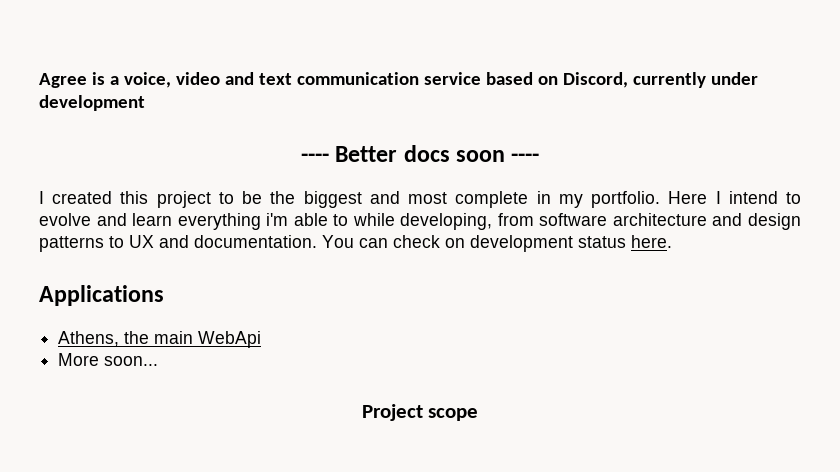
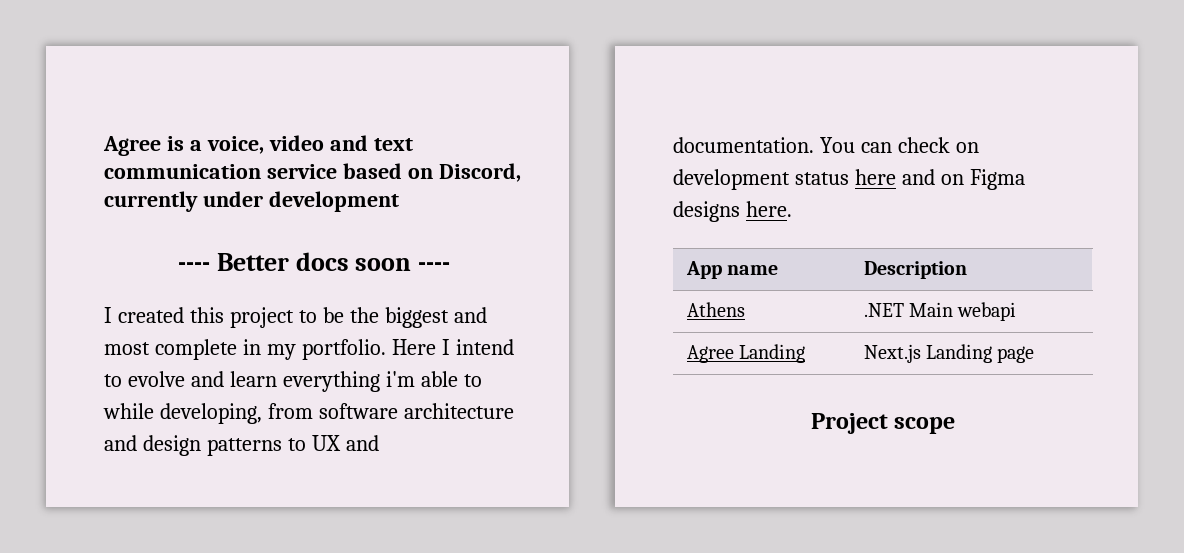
- You can check on development status here.
- Applications
- Athens, the main WebApi
- More soon...
+ You can check on development status here and on Figma designs here.
+ App name | Description
+ Athens | .NET Main webapi
+ Agree Landing | Next.js Landing page

